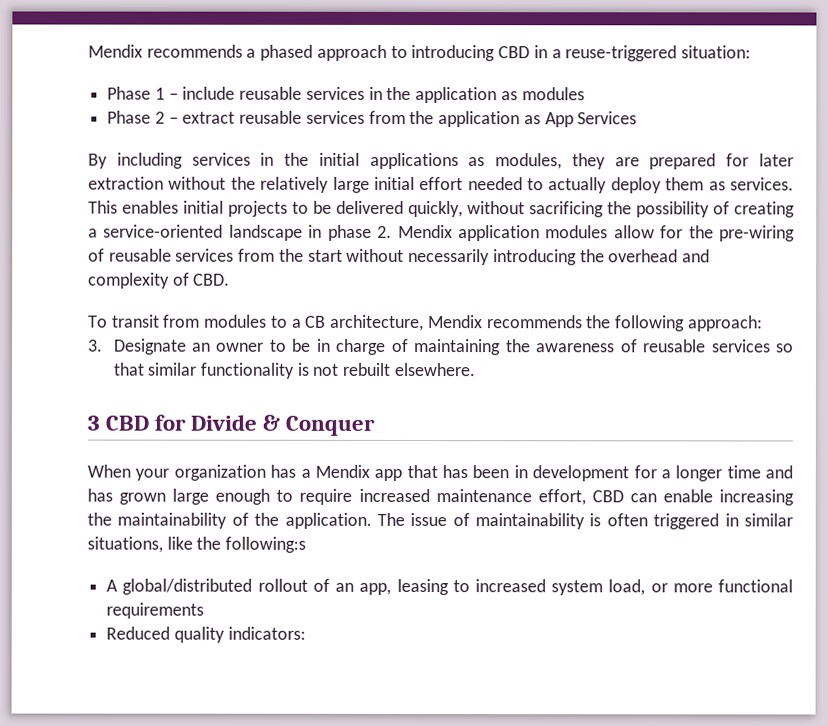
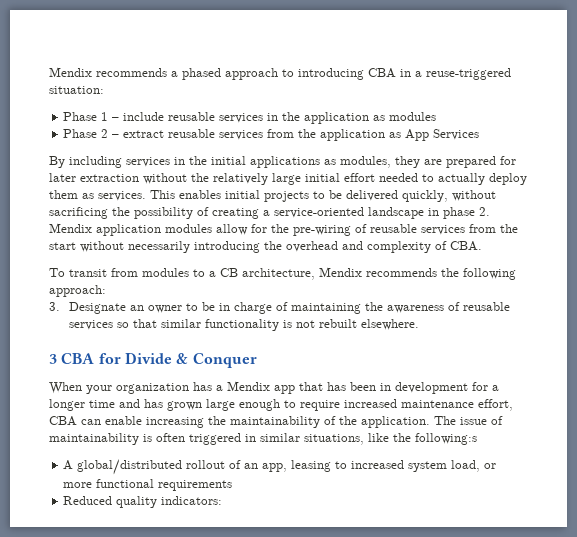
- Mendix recommends a phased approach to introducing CBD in a reuse-triggered situation:
+ Mendix recommends a phased approach to introducing CBA in a reuse-triggered situation:
- This enables initial projects to be delivered quickly, without sacrificing the possibility of creating a service-oriented landscape in phase 2. Mendix application modules allow for the pre-wiring of reusable services from the start without necessarily introducing the overhead and complexity of CBD.
+ This enables initial projects to be delivered quickly, without sacrificing the possibility of creating a service-oriented landscape in phase 2. Mendix application modules allow for the pre-wiring of reusable services from the start without necessarily introducing the overhead and complexity of CBA.
- 3 CBD for Divide & Conquer
+ 3 CBA for Divide & Conquer
- When your organization has a Mendix app that has been in development for a longer time and has grown large enough to require increased maintenance effort, CBD can enable increasing the maintainability of the application.
+ When your organization has a Mendix app that has been in development for a longer time and has grown large enough to require increased maintenance effort, CBA can enable increasing the maintainability of the application.

